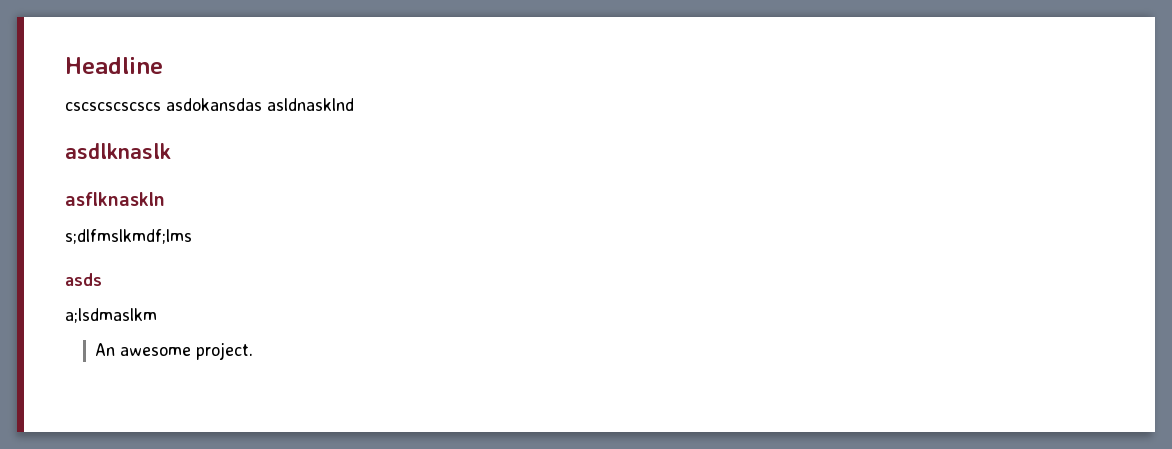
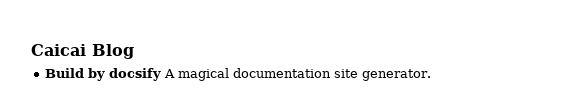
- Headline
- cscscscscscs asdokansdas asldnasklnd
- asdlknaslk
- asflknaskln
- s;dlfmslkmdf;lms
- asds
- a;lsdmaslkm
- An awesome project.
+ Caicai Blog
+ Build by docsify A magical documentation site generator.

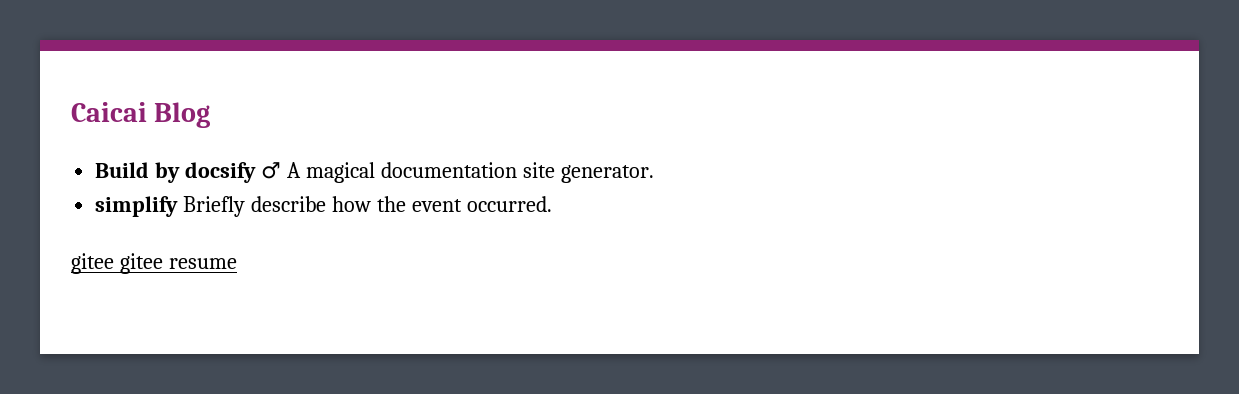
- Build by docsify A magical documentation site generator.
+ Build by docsify ♂ A magical documentation site generator.
+ simplify Briefly describe how the event occurred.
+ gitee gitee resume

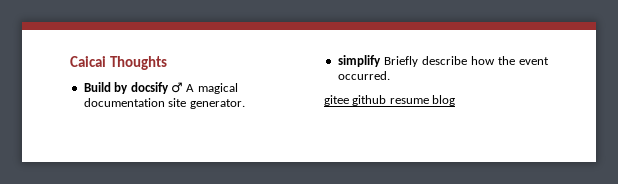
- Caicai Blog
+ Caicai Thoughts
- gitee gitee resume
+ gitee github resume blog

